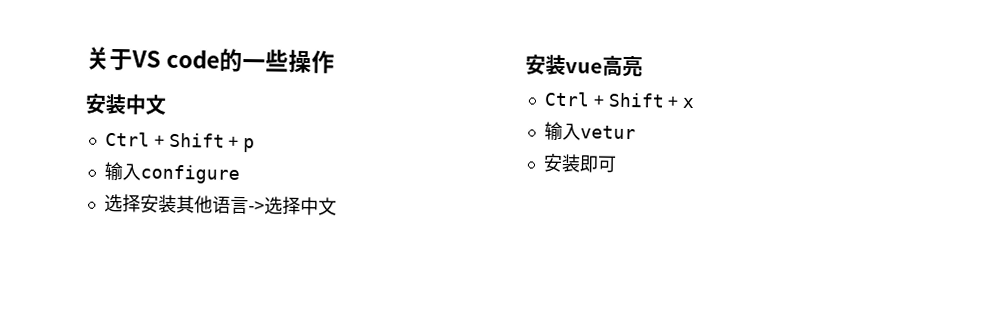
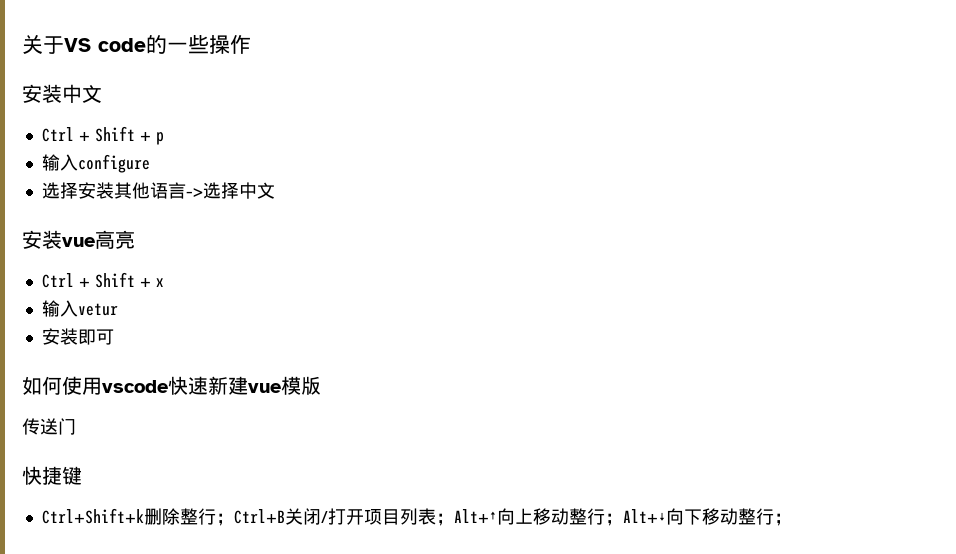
+ 如何使用vscode快速新建vue模版
+ 传送门
+ 快捷键
+ Ctrl+Shift+k删除整行；Ctrl+B关闭/打开项目列表；Alt+↑向上移动整行；Alt+↓向下移动整行；

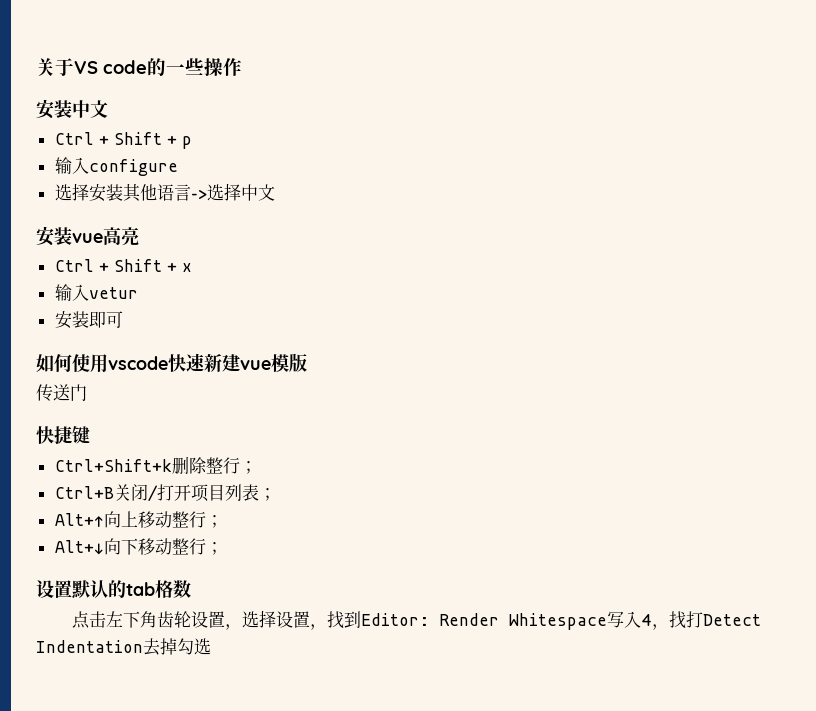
- Ctrl+Shift+k删除整行；Ctrl+B关闭/打开项目列表；Alt+↑向上移动整行；Alt+↓向下移动整行；
+ Ctrl+Shift+k删除整行；
+ Ctrl+B关闭/打开项目列表；
+ Alt+↑向上移动整行；
+ Alt+↓向下移动整行；
+ 设置默认的tab格数
+ 点击左下角齿轮设置，选择设置，找到Editor: Render Whitespace写入4，找打Detect Indentation去掉勾选

